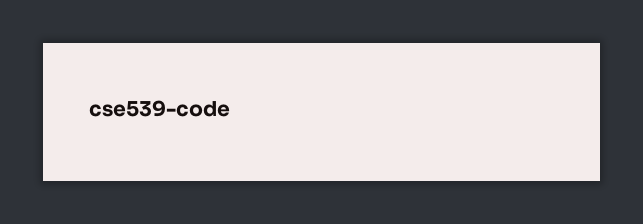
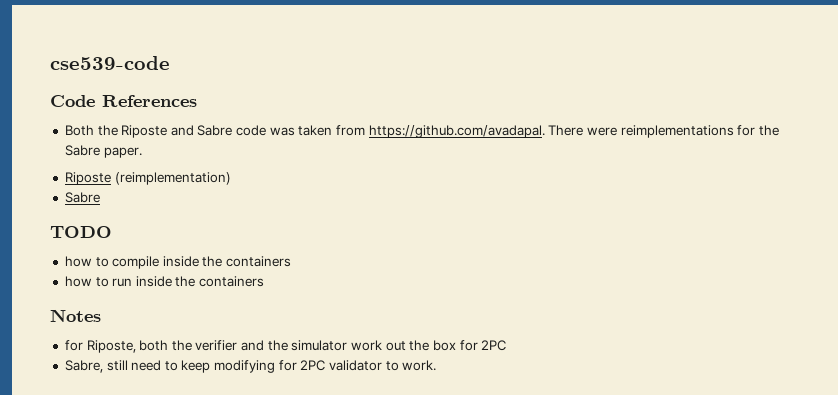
+ Code References
+ Both the Riposte and Sabre code was taken from https://github.com/avadapal. There were reimplementations for the Sabre paper.
+ Riposte (reimplementation)
+ Sabre
+ TODO
+ how to compile inside the containers
+ how to run inside the containers
+ Notes
+ for Riposte, both the verifier and the simulator work out the box for 2PC
+ Sabre, still need to keep modifying for 2PC validator to work.

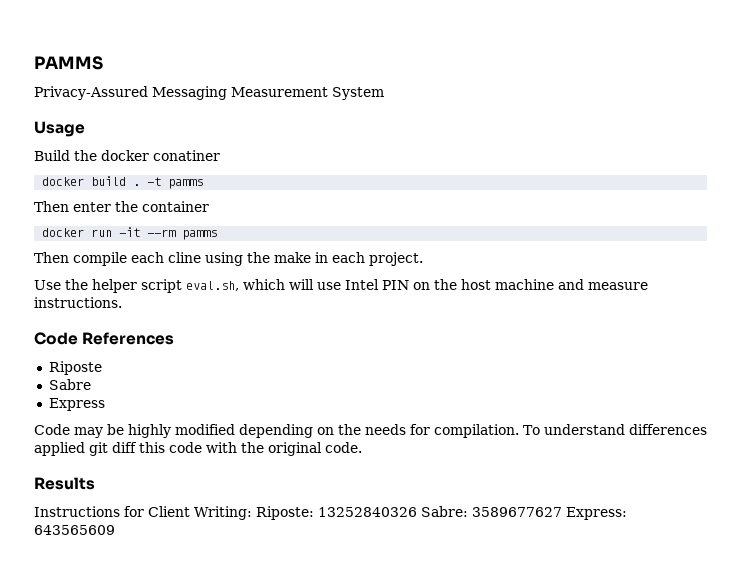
- cse539-code
+ PAMMS
+ Privacy-Assured Messaging Measurement System
+ Usage
+ Build the docker conatiner
+ docker build . -t pamms
+ Then enter the container
+ docker run -it --rm pamms
+ Then compile each cline using the make in each project.
+ Use the helper script eval.sh, which will use Intel PIN on the host machine and measure instructions.
- Both the Riposte and Sabre code was taken from https://github.com/avadapal. There were reimplementations for the Sabre paper.
- Riposte (reimplementation)
+ Riposte
  Sabre
- TODO
- how to compile inside the containers
- how to run inside the containers
- Notes
- for Riposte, both the verifier and the simulator work out the box for 2PC
- Sabre, still need to keep modifying for 2PC validator to work.
+ Express
+ Code may be highly modified depending on the needs for compilation. To understand differences applied git diff this code with the original code.
+ Results
+ Instructions for Client Writing: Riposte: 13252840326 Sabre: 3589677627 Express: 643565609

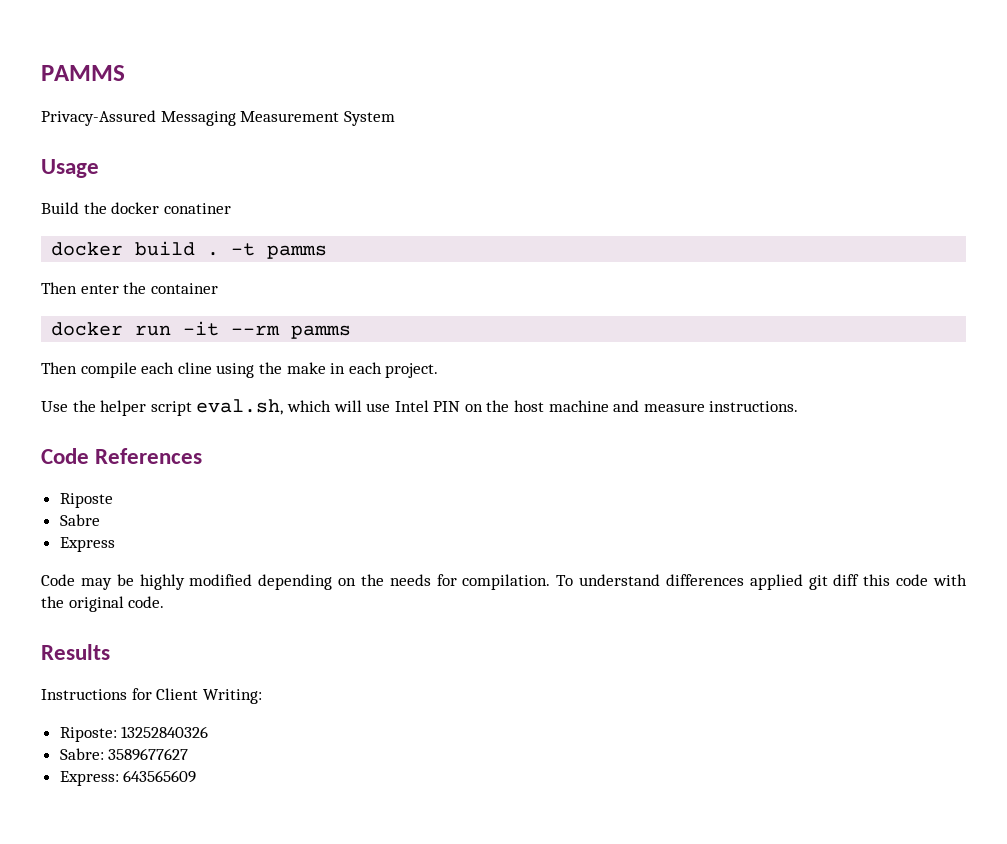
- Instructions for Client Writing: Riposte: 13252840326 Sabre: 3589677627 Express: 643565609
+ Instructions for Client Writing:
+ Riposte: 13252840326
+ Sabre: 3589677627
+ Express: 643565609

